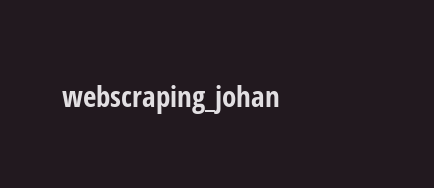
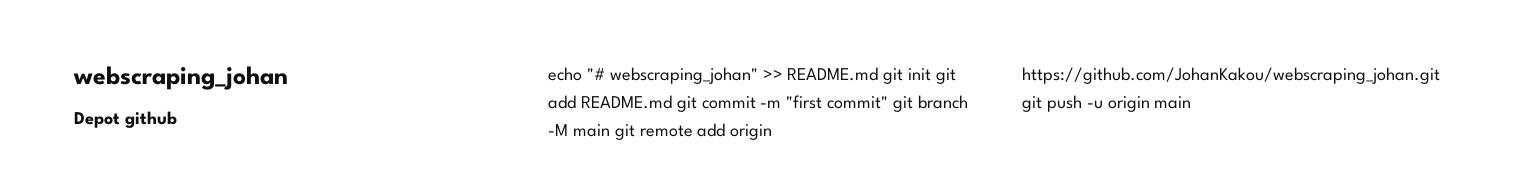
+ Depot github
+ echo "# webscraping_johan" >> README.md git init git add README.md git commit -m "first commit" git branch -M main git remote add origin https://github.com/JohanKakou/webscraping_johan.git git push -u origin main

